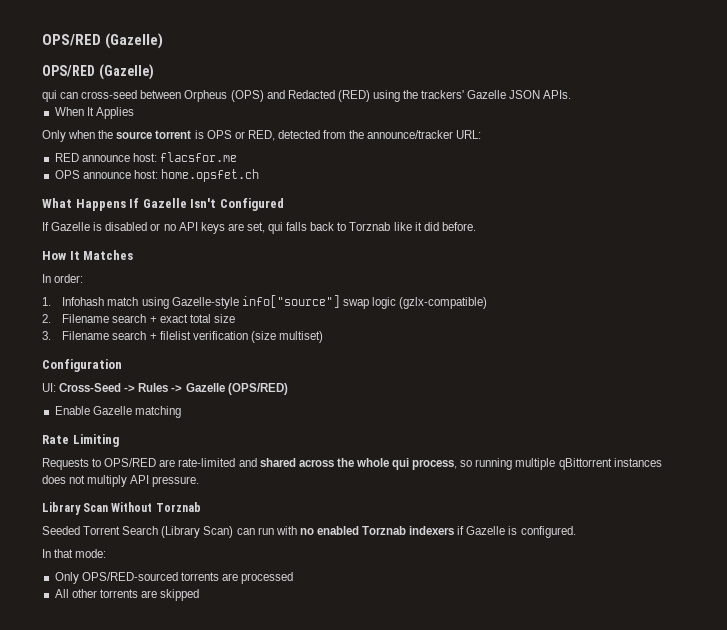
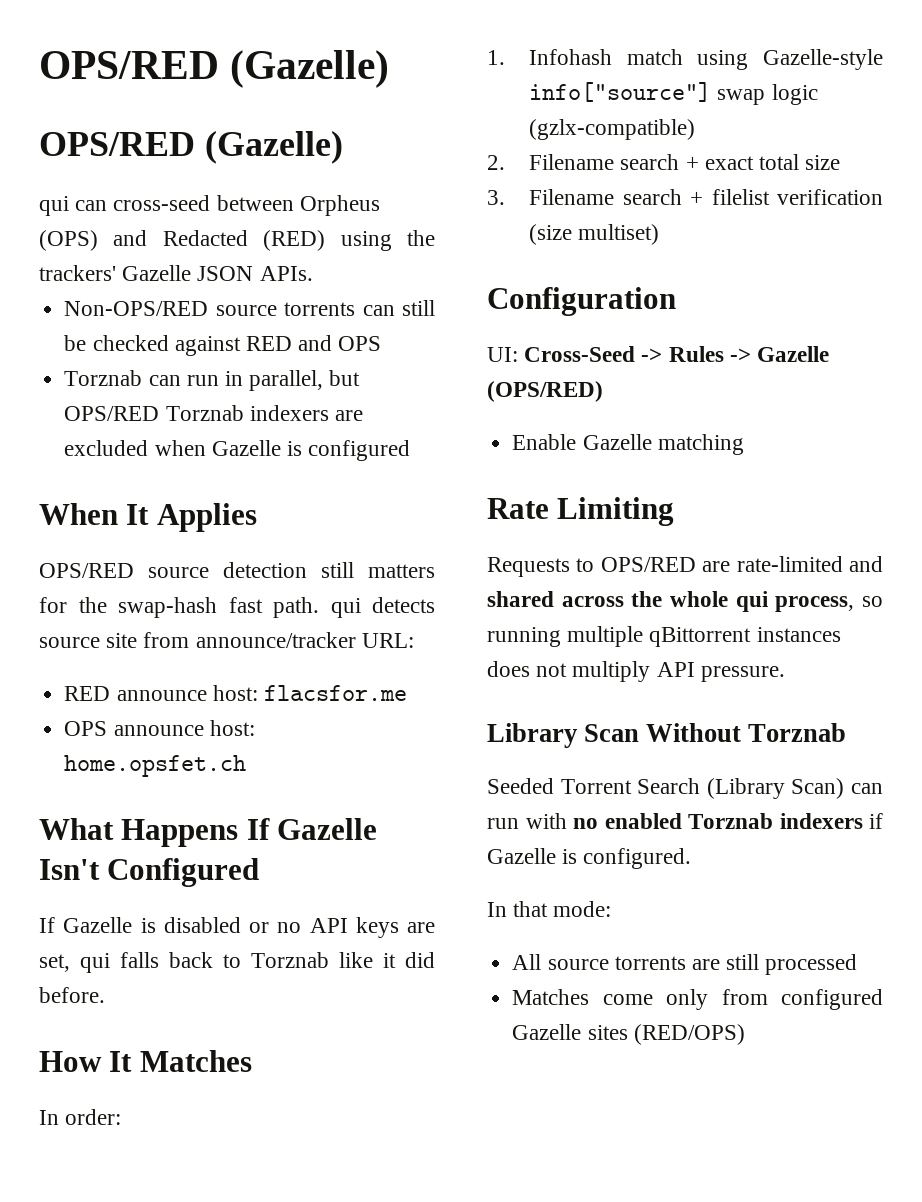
+ Non-OPS/RED source torrents can still be checked against RED and OPS
+ Torznab can run in parallel, but OPS/RED Torznab indexers are excluded when Gazelle is configured
  When It Applies
- Only when the source torrent is OPS or RED, detected from the announce/tracker URL:
+ OPS/RED source detection still matters for the swap-hash fast path. qui detects source site from announce/tracker URL:
- Only OPS/RED-sourced torrents are processed
+ All source torrents are still processed
- All other torrents are skipped
+ Matches come only from configured Gazelle sites (RED/OPS)

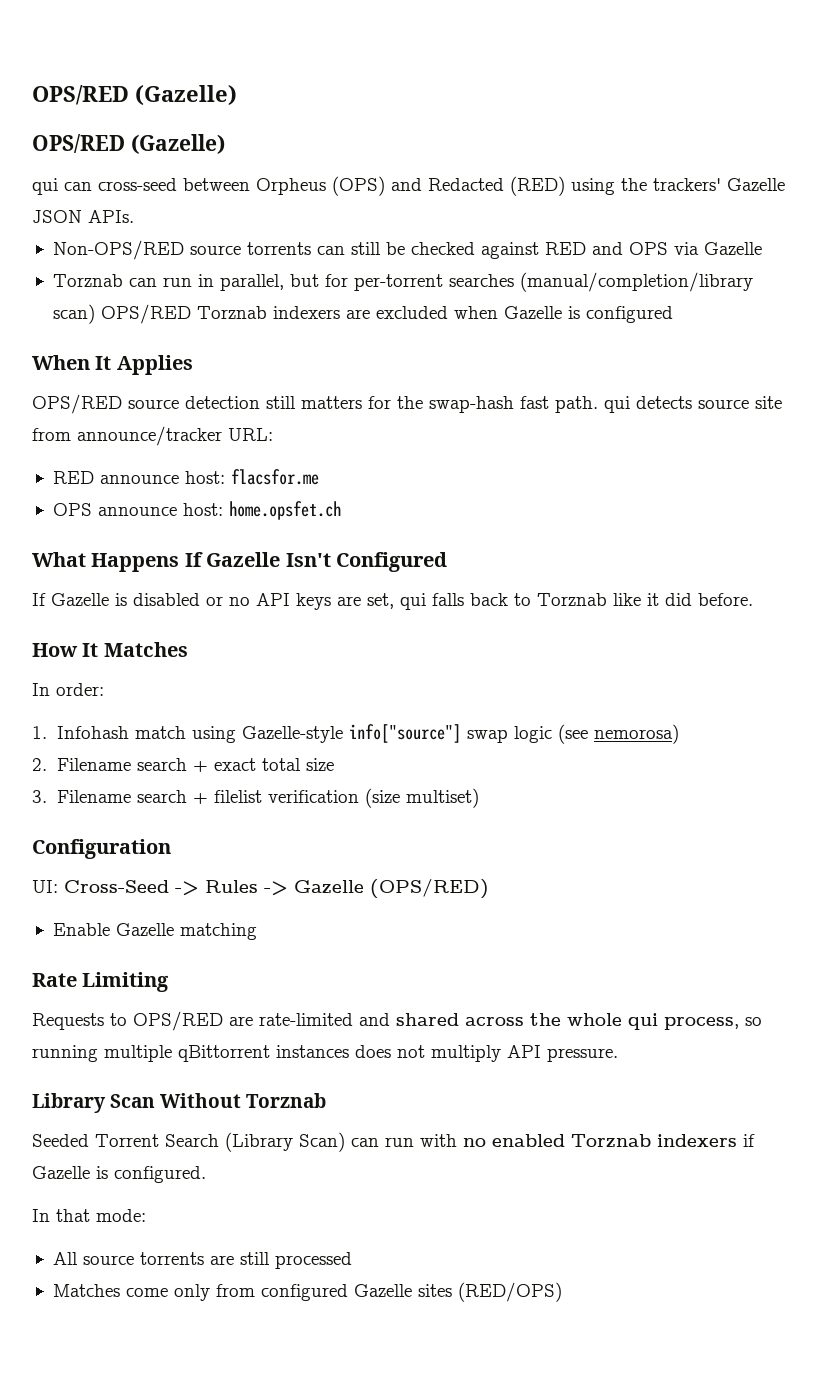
- Non-OPS/RED source torrents can still be checked against RED and OPS
+ Non-OPS/RED source torrents can still be checked against RED and OPS via Gazelle
- Torznab can run in parallel, but OPS/RED Torznab indexers are excluded when Gazelle is configured
+ Torznab can run in parallel, but for per-torrent searches (manual/completion/library scan) OPS/RED Torznab indexers are excluded when Gazelle is configured
- 1. Infohash match using Gazelle-style info["source"] swap logic (gzlx-compatible)
+ 1. Infohash match using Gazelle-style info["source"] swap logic (see nemorosa)

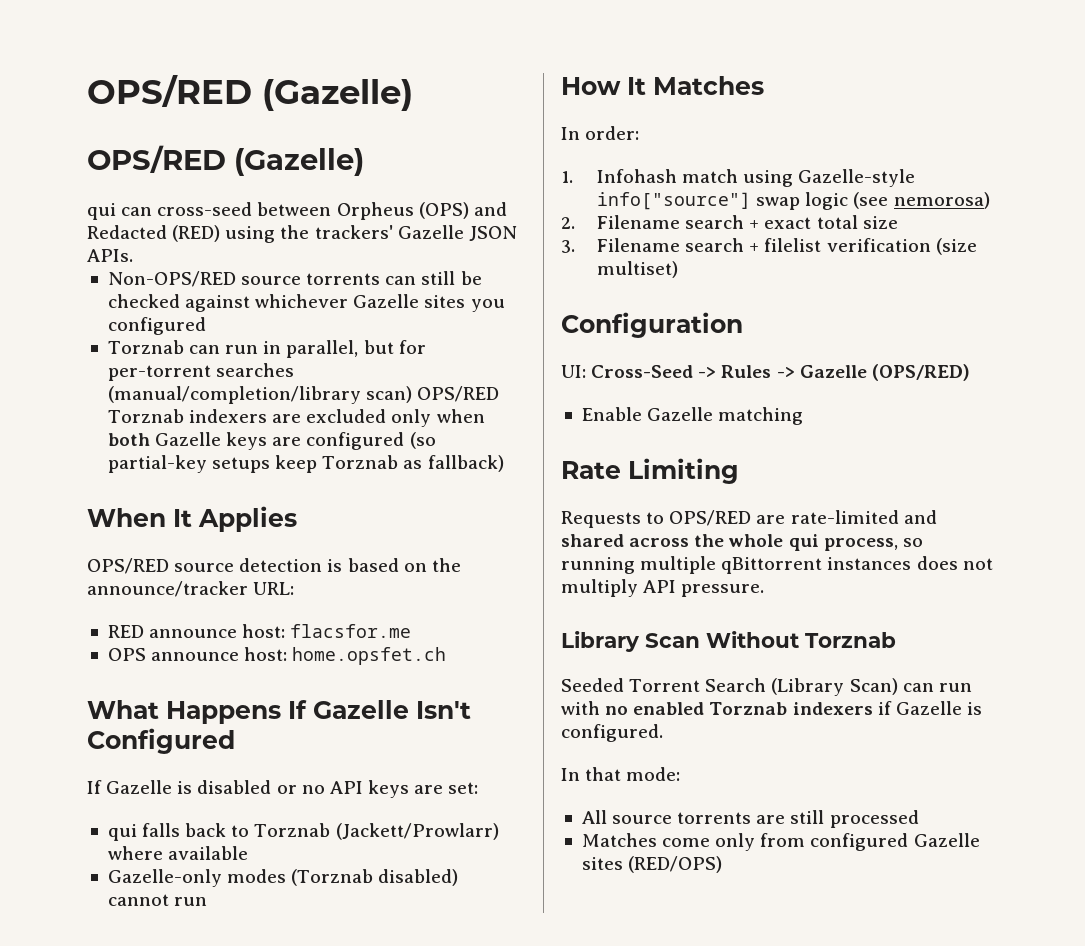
- Non-OPS/RED source torrents can still be checked against RED and OPS via Gazelle
+ Non-OPS/RED source torrents can still be checked against whichever Gazelle sites you configured
- Torznab can run in parallel, but for per-torrent searches (manual/completion/library scan) OPS/RED Torznab indexers are excluded when Gazelle is configured
+ Torznab can run in parallel, but for per-torrent searches (manual/completion/library scan) OPS/RED Torznab indexers are excluded only when both Gazelle keys are configured (so partial-key setups keep Torznab as fallback)
- OPS/RED source detection still matters for the swap-hash fast path. qui detects source site from announce/tracker URL:
+ OPS/RED source detection is based on the announce/tracker URL:
- If Gazelle is disabled or no API keys are set, qui falls back to Torznab like it did before.
+ If Gazelle is disabled or no API keys are set:
+ qui falls back to Torznab (Jackett/Prowlarr) where available
+ Gazelle-only modes (Torznab disabled) cannot run

